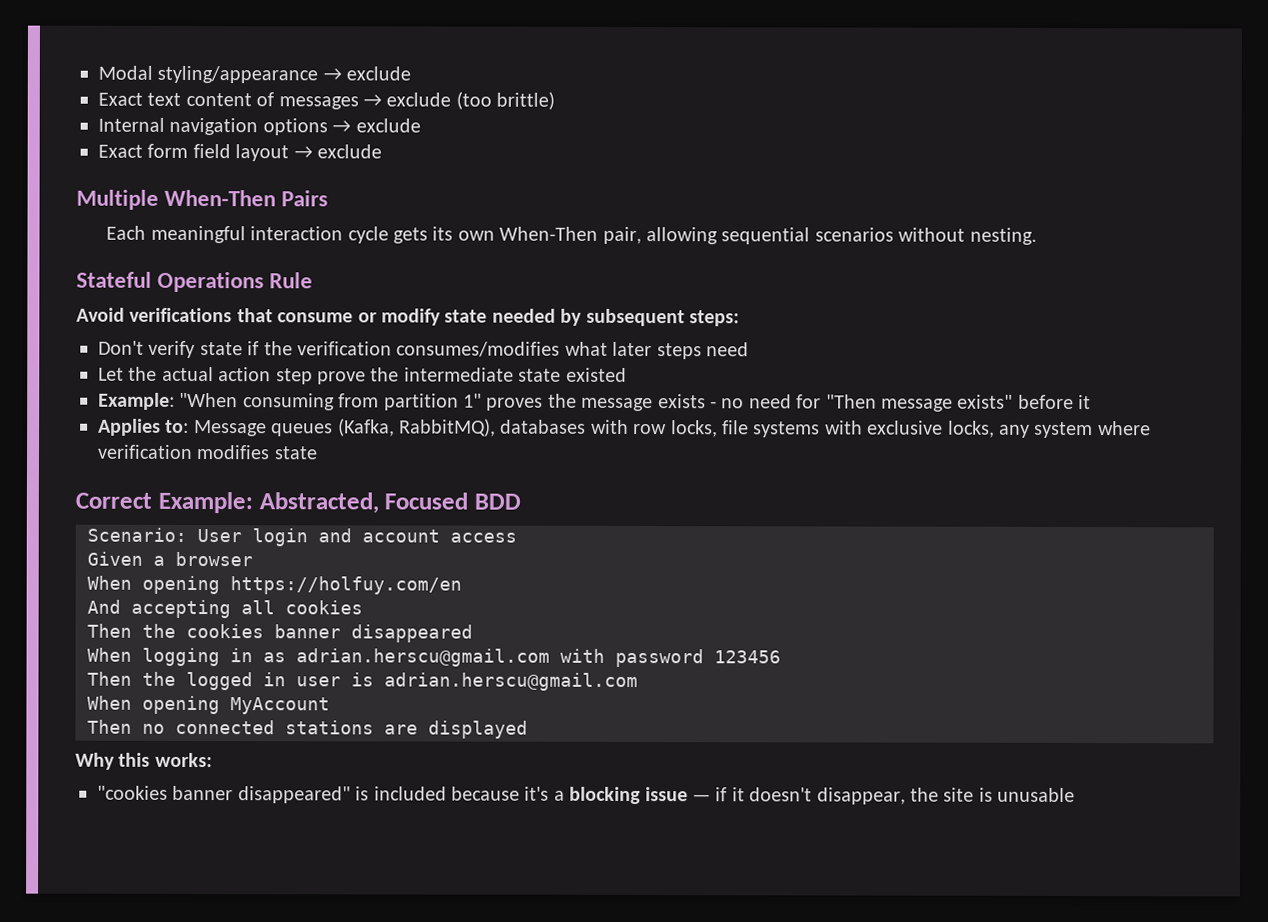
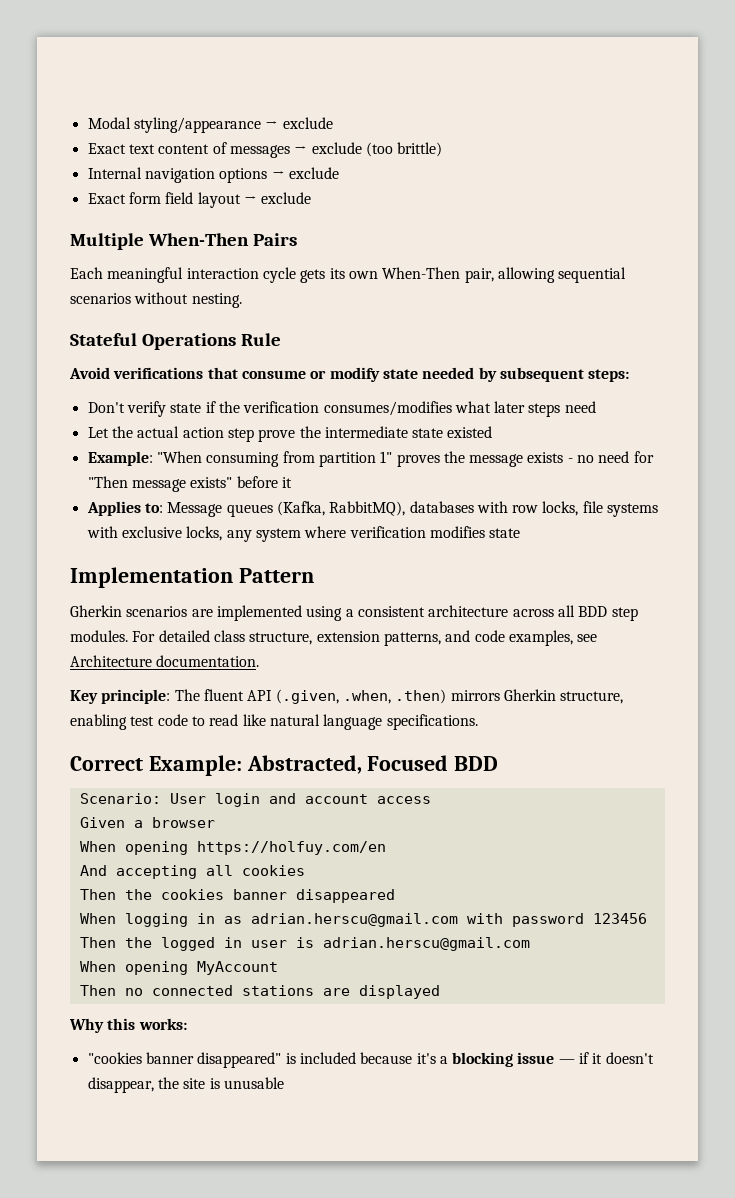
+ Implementation Pattern
+ Gherkin scenarios are implemented using a consistent architecture across all BDD step modules. For detailed class structure, extension patterns, and code examples, see Architecture documentation.
+ Key principle: The fluent API (.given, .when, .then) mirrors Gherkin structure, enabling test code to read like natural language specifications.

